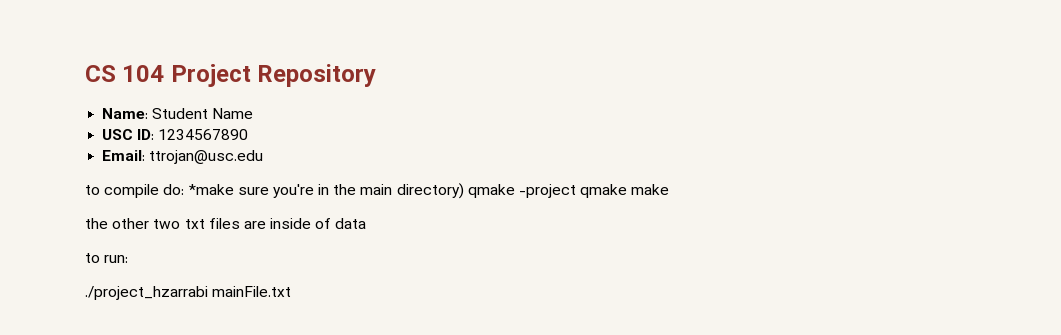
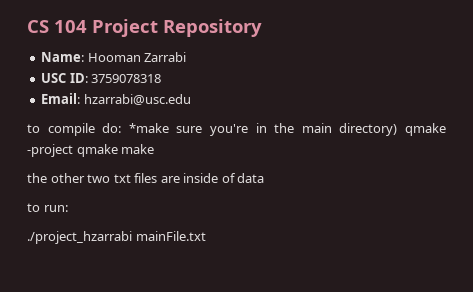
- Name: Student Name
+ Name: Hooman Zarrabi
- USC ID: 1234567890
+ USC ID: 3759078318
- Email: ttrojan@usc.edu
+ Email: hzarrabi@usc.edu

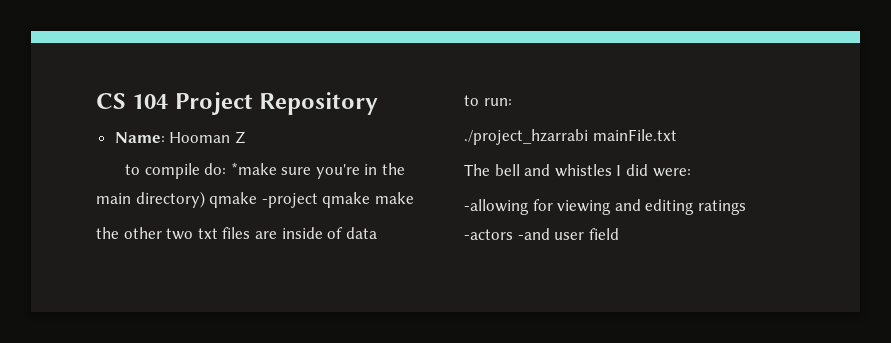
- Name: Hooman Zarrabi
- USC ID: 3759078318
- Email: hzarrabi@usc.edu
+ Name: Hooman Z
+ The bell and whistles I did were:
+ -allowing for viewing and editing ratings -actors -and user field

